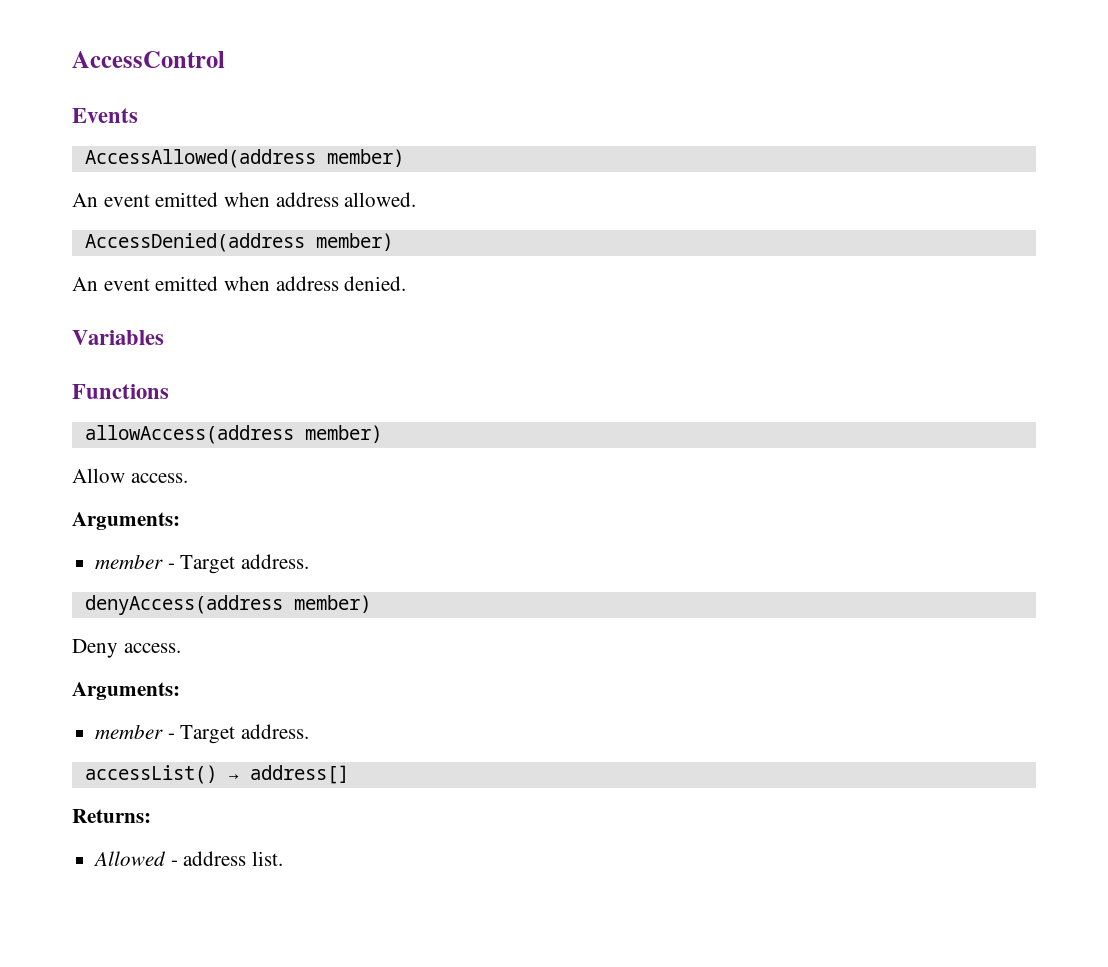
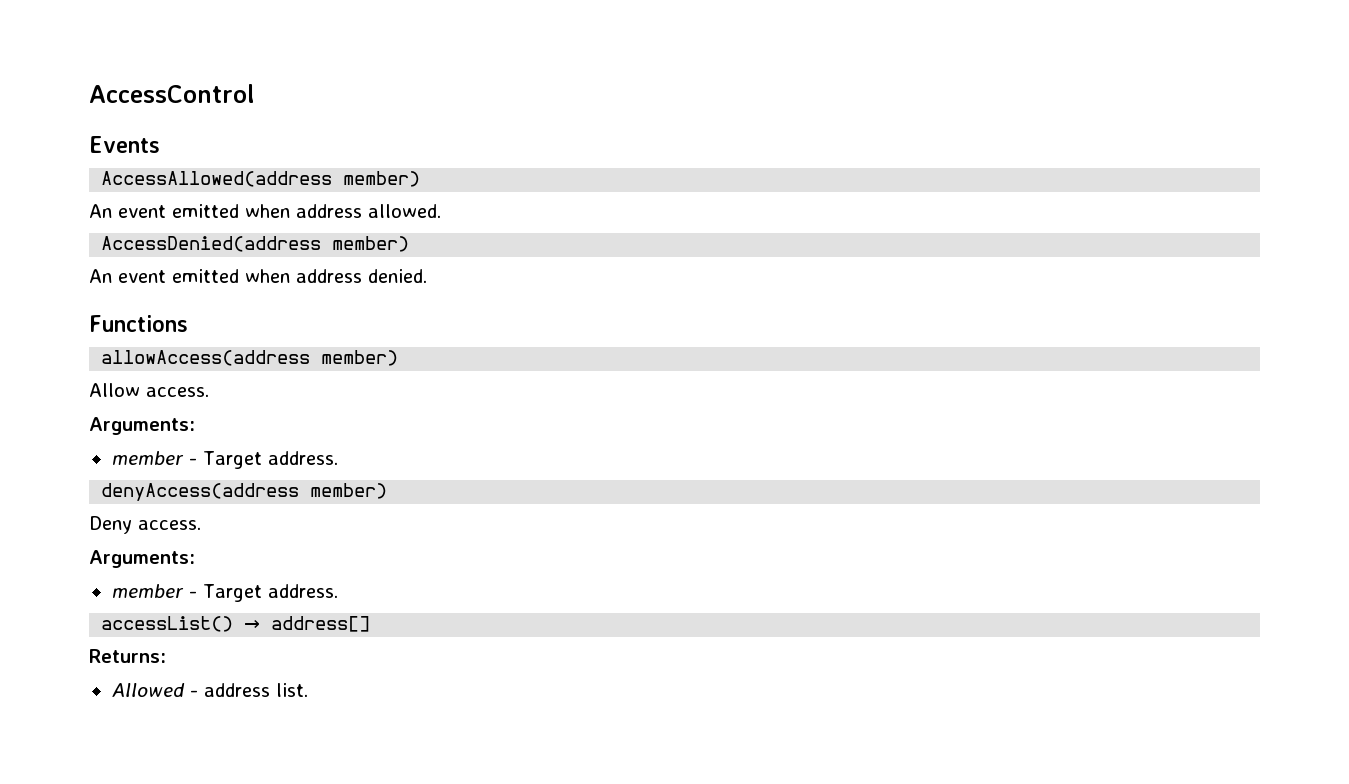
- Variables

